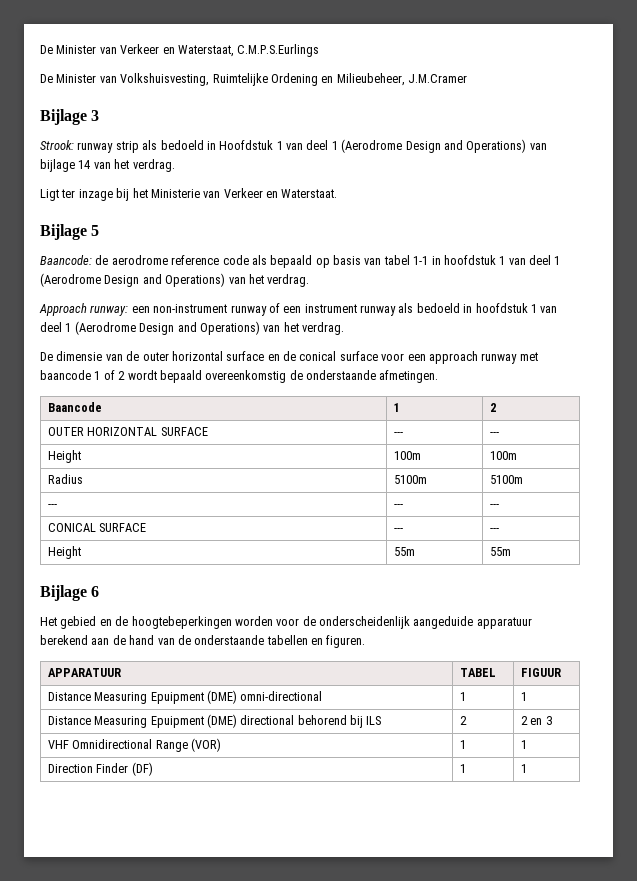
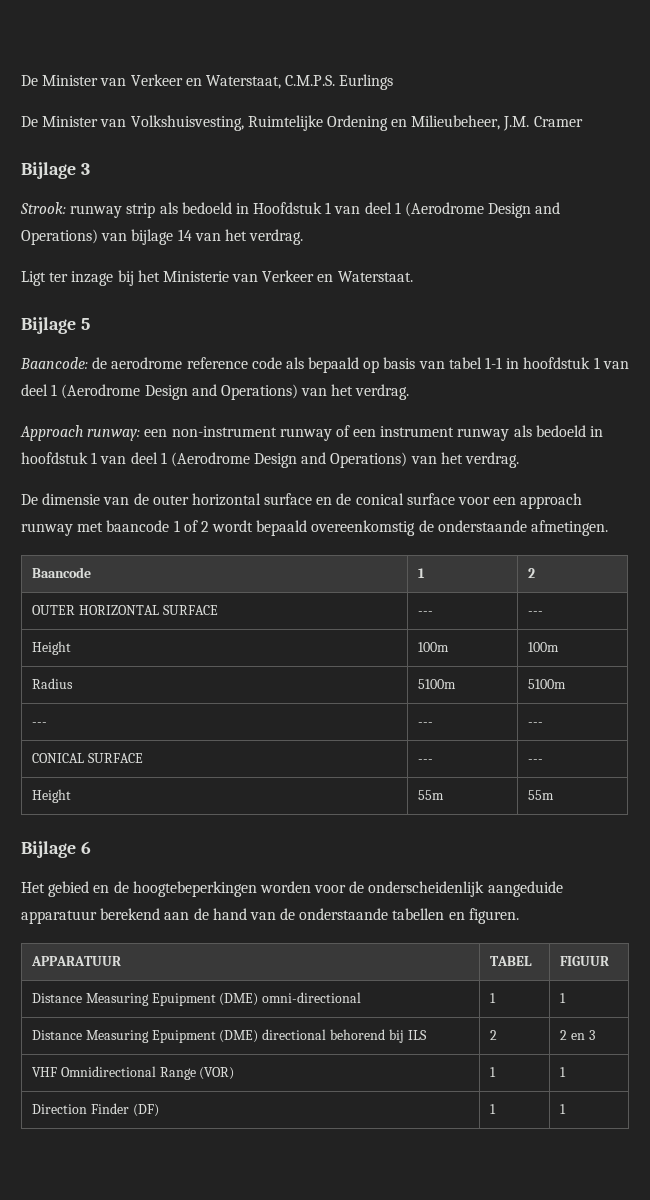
- De Minister van Verkeer en Waterstaat, C.M.P.S.Eurlings
+ De Minister van Verkeer en Waterstaat, C.M.P.S. Eurlings
- De Minister van Volkshuisvesting, Ruimtelijke Ordening en Milieubeheer, J.M.Cramer
+ De Minister van Volkshuisvesting, Ruimtelijke Ordening en Milieubeheer, J.M. Cramer

